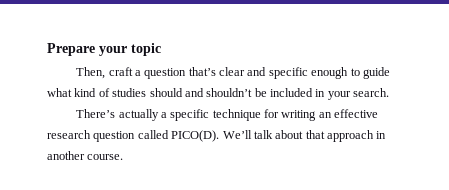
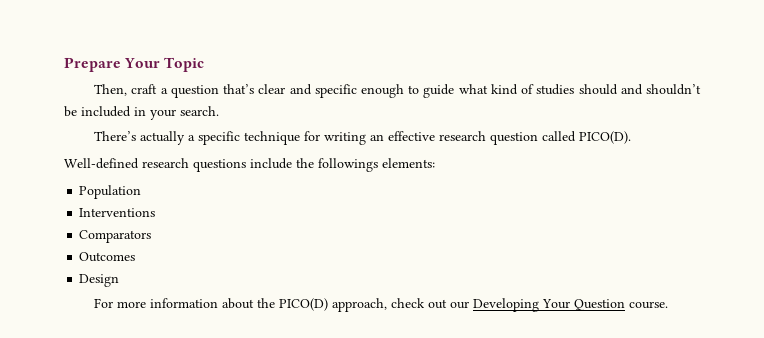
- Prepare your topic
+ Prepare Your Topic
- There’s actually a specific technique for writing an effective research question called PICO(D). We’ll talk about that approach in another course.
+ There’s actually a specific technique for writing an effective research question called PICO(D).
+ Well-defined research questions include the followings elements:
+ Population
+ Interventions
+ Comparators
+ Outcomes
+ Design
+ For more information about the PICO(D) approach, check out our Developing Your Question course.

